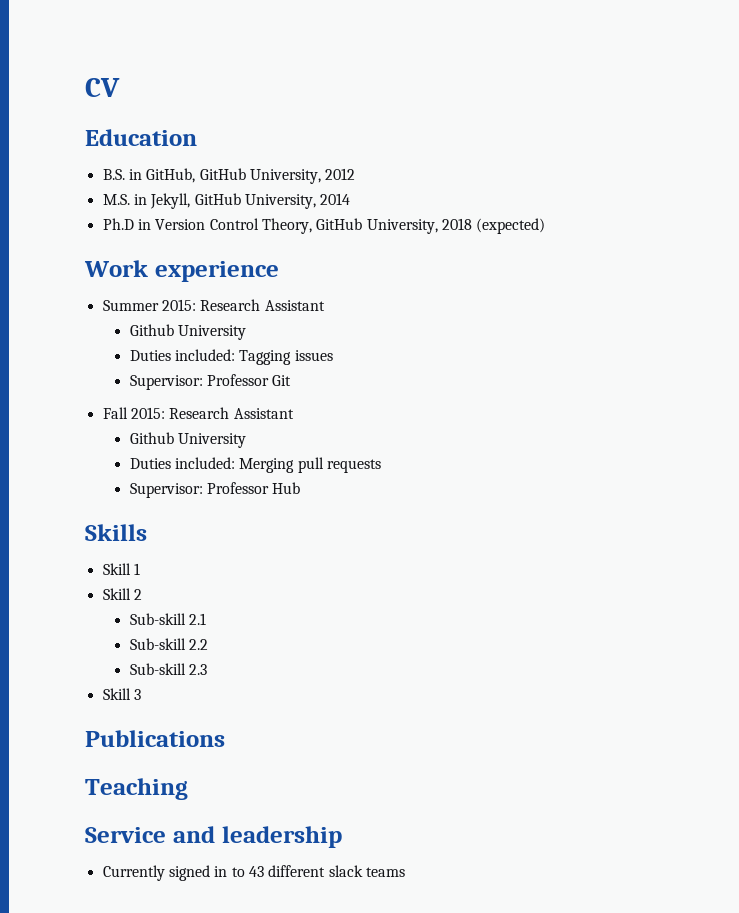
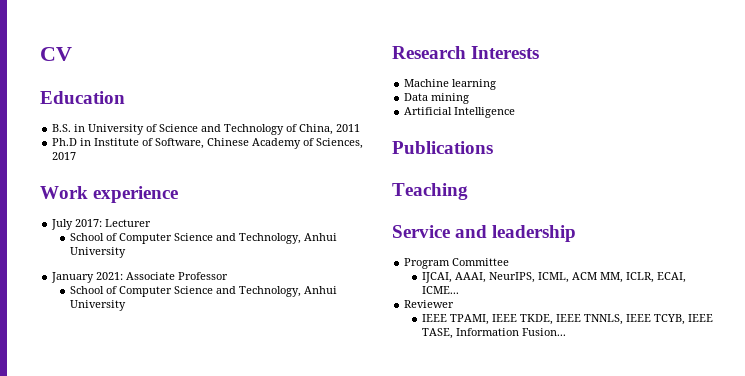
- B.S. in GitHub, GitHub University, 2012
- M.S. in Jekyll, GitHub University, 2014
- Ph.D in Version Control Theory, GitHub University, 2018 (expected)
+ B.S. in University of Science and Technology of China, 2011
+ Ph.D in Institute of Software, Chinese Academy of Sciences, 2017
  Work experience
- Summer 2015: Research Assistant
- Github University
- Duties included: Tagging issues
- Supervisor: Professor Git
- Fall 2015: Research Assistant
- Github University
- Duties included: Merging pull requests
- Supervisor: Professor Hub
- Skills
- Skill 1
- Skill 2
- Sub-skill 2.1
- Sub-skill 2.2
- Sub-skill 2.3
- Skill 3
+ July 2017: Lecturer
+ School of Computer Science and Technology, Anhui University
+ January 2021: Associate Professor
+ School of Computer Science and Technology, Anhui University
+ Research Interests
+ Machine learning
+ Data mining
+ Artificial Intelligence
- Currently signed in to 43 different slack teams
+ Program Committee
+ IJCAI, AAAI, NeurIPS, ICML, ACM MM, ICLR, ECAI, ICME...
+ Reviewer
+ IEEE TPAMI, IEEE TKDE, IEEE TNNLS, IEEE TCYB, IEEE TASE, Information Fusion...

